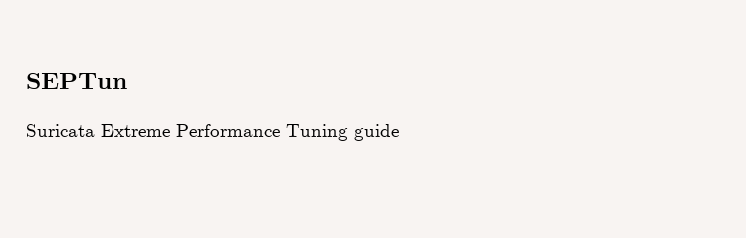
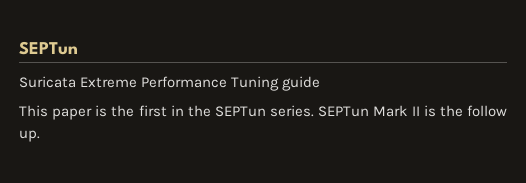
+ This paper is the first in the SEPTun series. SEPTun Mark II is the follow up.

